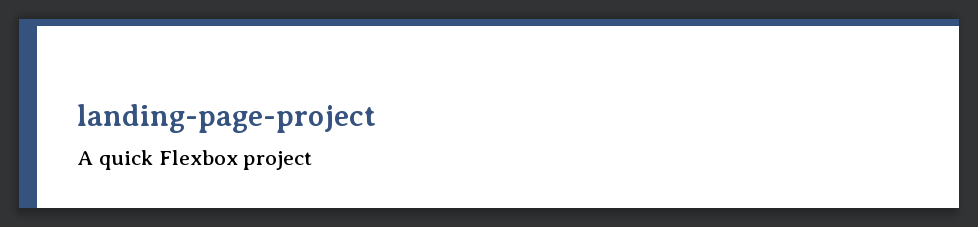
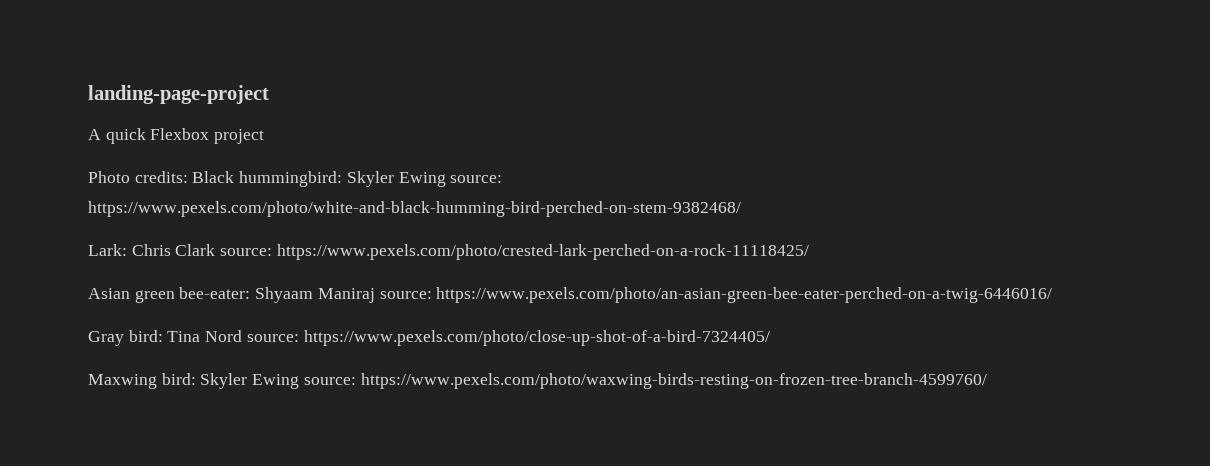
+ Photo credits: Black hummingbird: Skyler Ewing source: https://www.pexels.com/photo/white-and-black-humming-bird-perched-on-stem-9382468/
+ Lark: Chris Clark source: https://www.pexels.com/photo/crested-lark-perched-on-a-rock-11118425/
+ Asian green bee-eater: Shyaam Maniraj source: https://www.pexels.com/photo/an-asian-green-bee-eater-perched-on-a-twig-6446016/
+ Gray bird: Tina Nord source: https://www.pexels.com/photo/close-up-shot-of-a-bird-7324405/
+ Maxwing bird: Skyler Ewing source: https://www.pexels.com/photo/waxwing-birds-resting-on-frozen-tree-branch-4599760/

